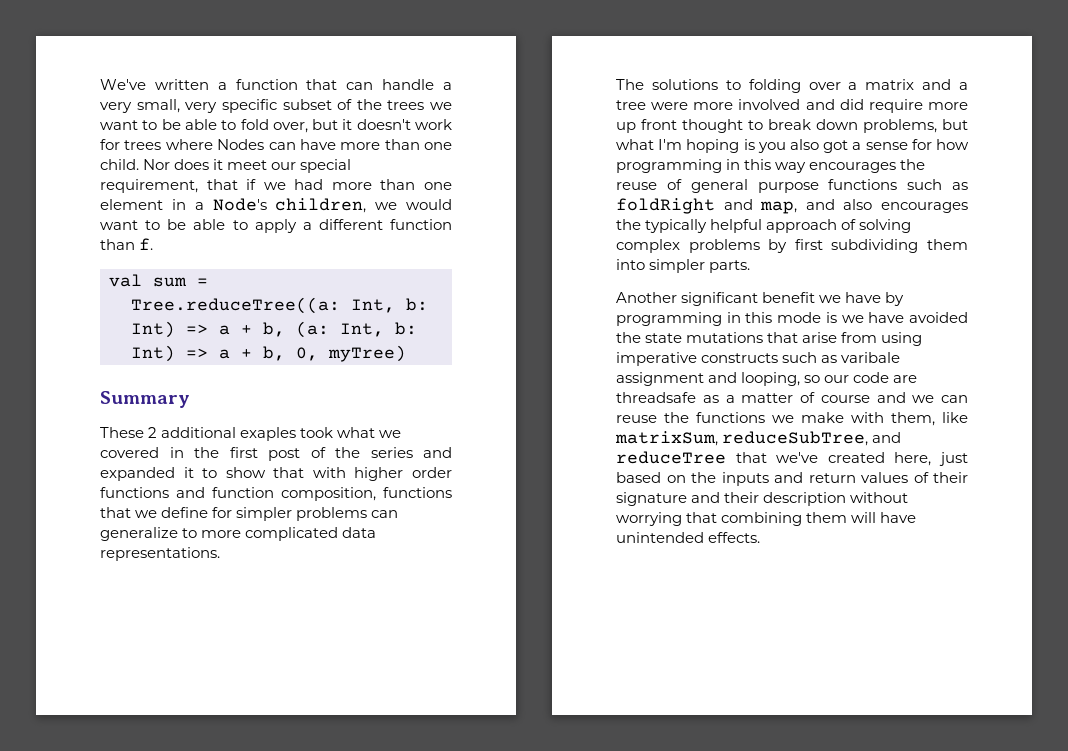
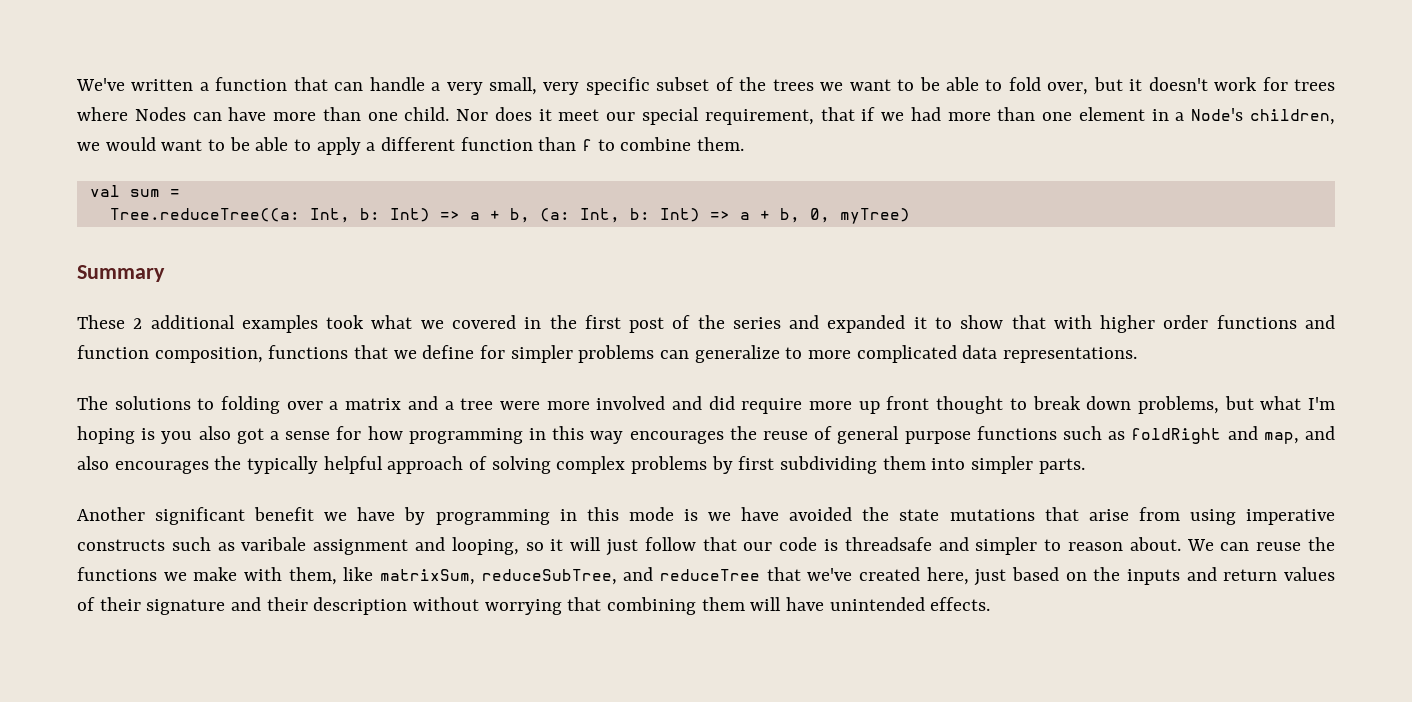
- Nor does it meet our special requirement, that if we had more than one element in a Node's children, we would want to be able to apply a different function than f.
+ Nor does it meet our special requirement, that if we had more than one element in a Node's children, we would want to be able to apply a different function than f to combine them.
- These 2 additional exaples took what we covered in the first post of the series and expanded it to show that with higher order functions and function composition, functions that we define for simpler problems can generalize to more complicated data representations.
+ These 2 additional examples took what we covered in the first post of the series and expanded it to show that with higher order functions and function composition, functions that we define for simpler problems can generalize to more complicated data representations.
- Another significant benefit we have by programming in this mode is we have avoided the state mutations that arise from using imperative constructs such as varibale assignment and looping, so our code are threadsafe as a matter of course and we can reuse the functions we make with them, like matrixSum, reduceSubTree, and reduceTree that we've created here, just based on the inputs and return values of their signature and their description without worrying that combining them will have unintended effects.
+ Another significant benefit we have by programming in this mode is we have avoided the state mutations that arise from using imperative constructs such as varibale assignment and looping, so it will just follow that our code is threadsafe and simpler to reason about. We can reuse the functions we make with them, like matrixSum, reduceSubTree, and reduceTree that we've created here, just based on the inputs and return values of their signature and their description without worrying that combining them will have unintended effects.

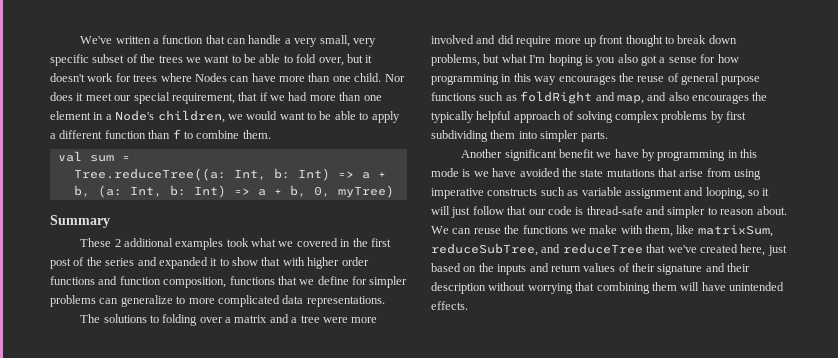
- Another significant benefit we have by programming in this mode is we have avoided the state mutations that arise from using imperative constructs such as varibale assignment and looping, so it will just follow that our code is threadsafe and simpler to reason about.
+ Another significant benefit we have by programming in this mode is we have avoided the state mutations that arise from using imperative constructs such as variable assignment and looping, so it will just follow that our code is thread-safe and simpler to reason about.

